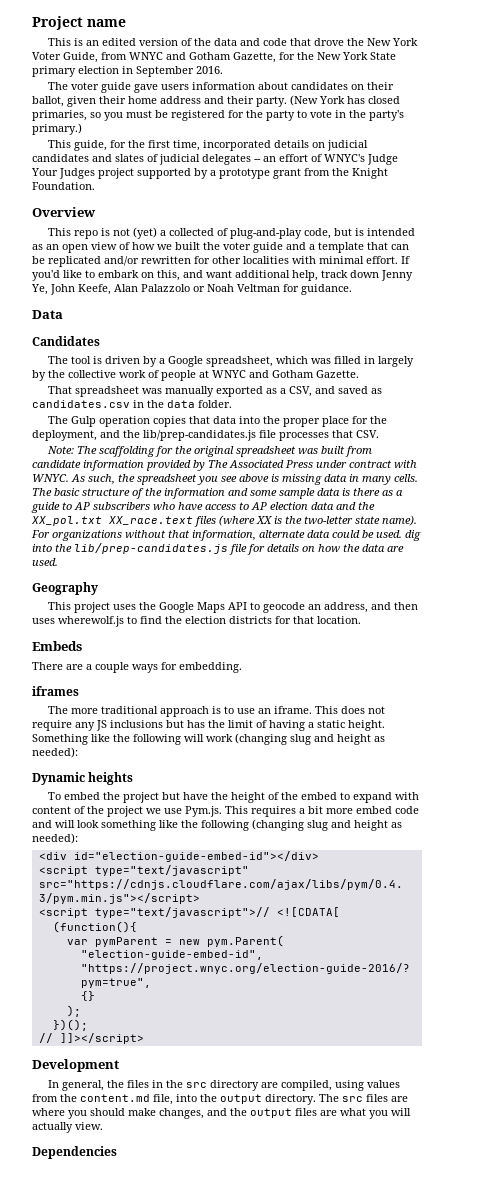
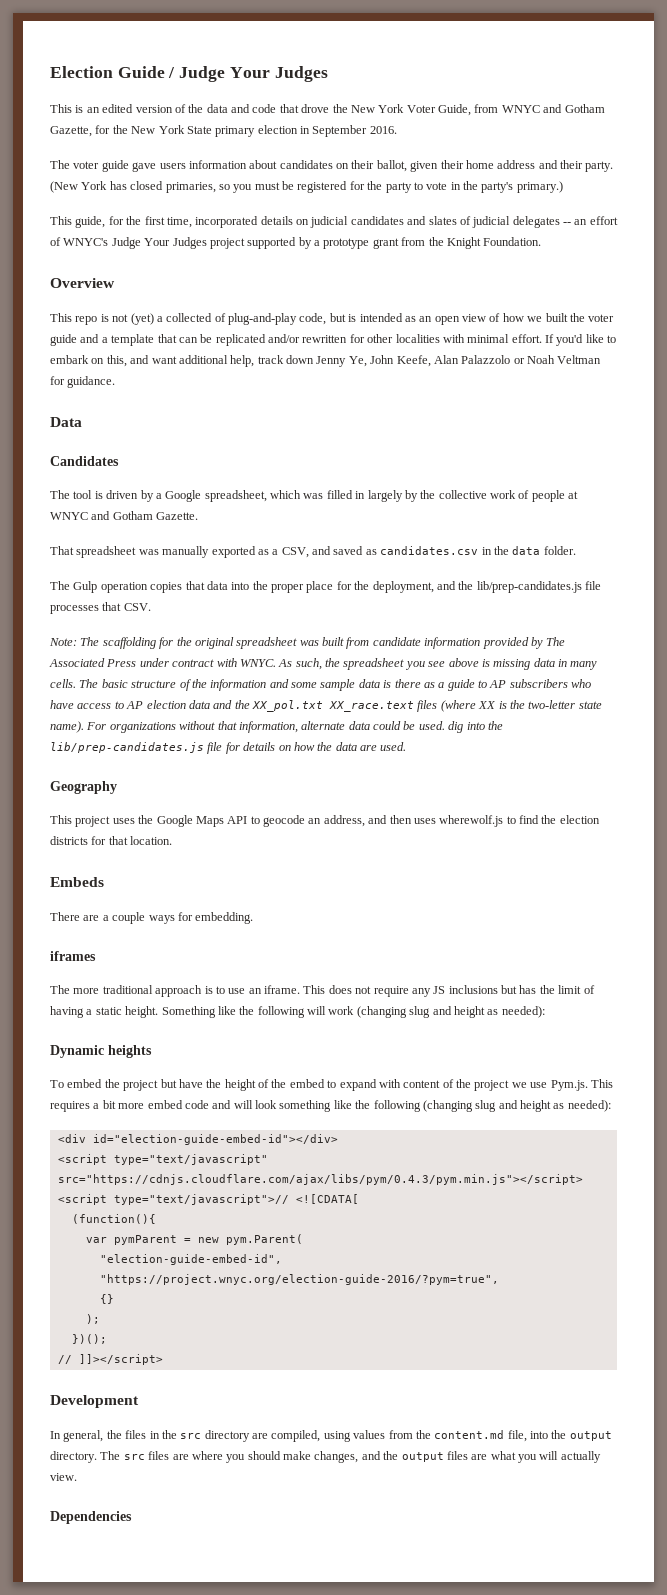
- Project name
+ Election Guide / Judge Your Judges

